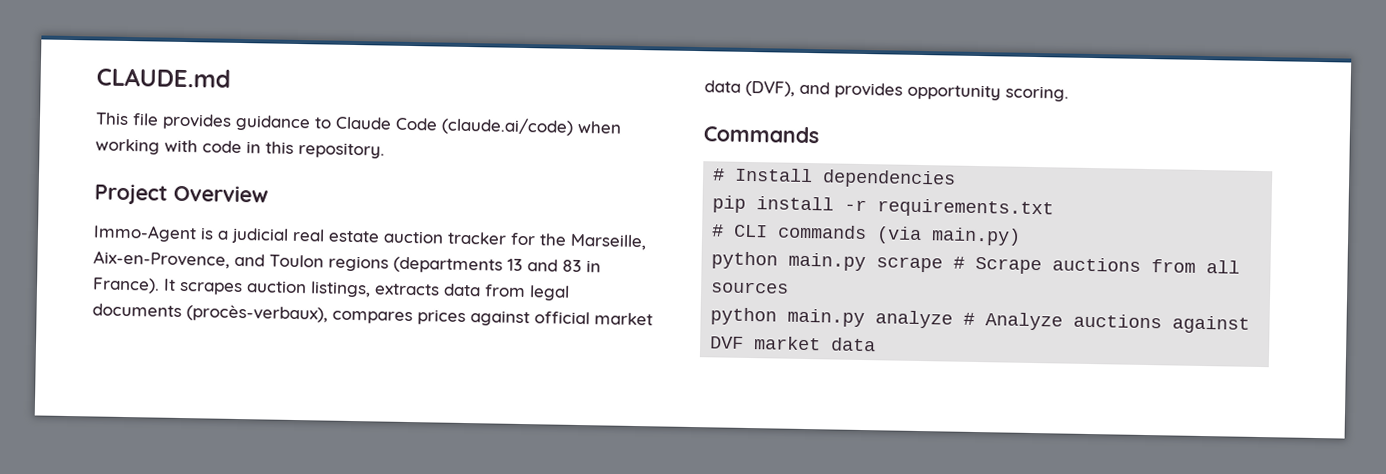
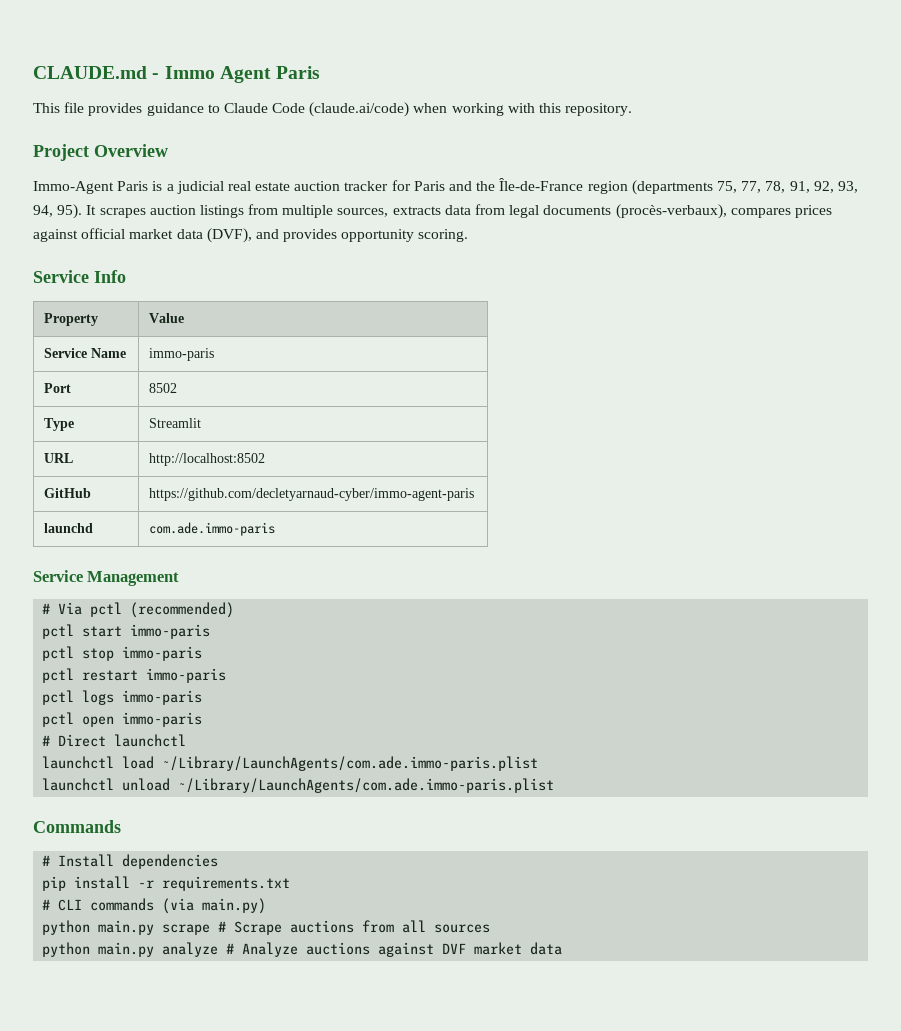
- CLAUDE.md
+ CLAUDE.md - Immo Agent Paris
- This file provides guidance to Claude Code (claude.ai/code) when working with code in this repository.
+ This file provides guidance to Claude Code (claude.ai/code) when working with this repository.
- Immo-Agent is a judicial real estate auction tracker for the Marseille, Aix-en-Provence, and Toulon regions (departments 13 and 83 in France). It scrapes auction listings, extracts data from legal documents (procès-verbaux), compares prices against official market data (DVF), and provides opportunity scoring.
+ Immo-Agent Paris is a judicial real estate auction tracker for Paris and the Île-de-France region (departments 75, 77, 78, 91, 92, 93, 94, 95). It scrapes auction listings from multiple sources, extracts data from legal documents (procès-verbaux), compares prices against official market data (DVF), and provides opportunity scoring.
+ Service Info
+ Property | Value
+ Service Name | immo-paris
+ Port | 8502
+ Type | Streamlit
+ URL | http://localhost:8502
+ GitHub | https://github.com/decletyarnaud-cyber/immo-agent-paris
+ launchd | com.ade.immo-paris
+ Service Management
+ # Via pctl (recommended)
+ pctl start immo-paris
+ pctl stop immo-paris
+ pctl restart immo-paris
+ pctl logs immo-paris
+ pctl open immo-paris
+ # Direct launchctl
+ launchctl load ~/Library/LaunchAgents/com.ade.immo-paris.plist
+ launchctl unload ~/Library/LaunchAgents/com.ade.immo-paris.plist

